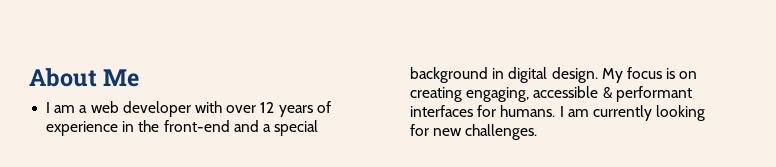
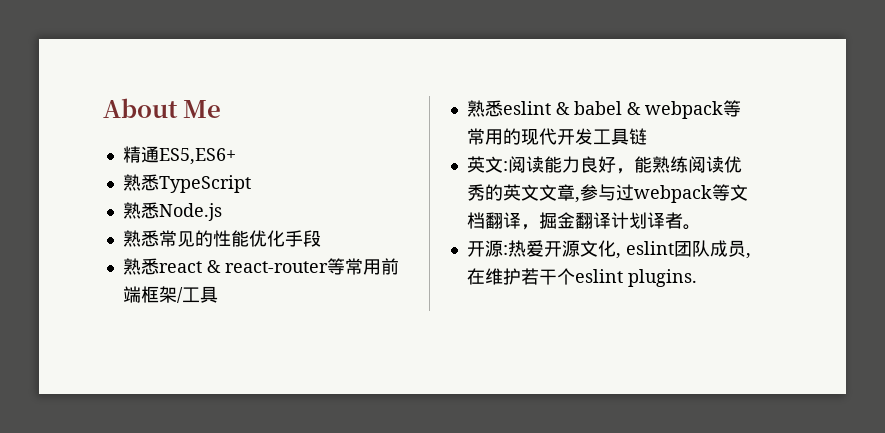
- I am a web developer with over 12 years of experience in the front-end and a special background in digital design. My focus is on creating engaging, accessible & performant interfaces for humans. I am currently looking for new challenges.
+ 精通ES5,ES6+
+ 熟悉TypeScript
+ 熟悉Node.js
+ 熟悉常见的性能优化手段
+ 熟悉react & react-router等常用前端框架/工具
+ 熟悉eslint & babel & webpack等常用的现代开发工具链
+ 英文:阅读能力良好，能熟练阅读优秀的英文文章,参与过webpack等文档翻译，掘金翻译计划译者。
+ 开源:热爱开源文化, eslint团队成员,在维护若干个eslint plugins.

